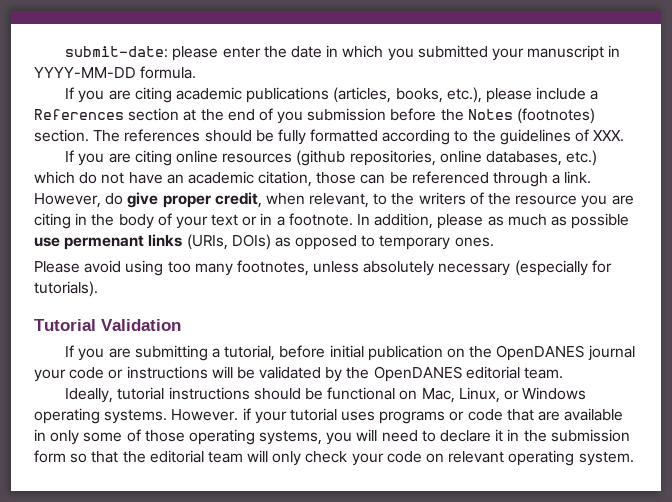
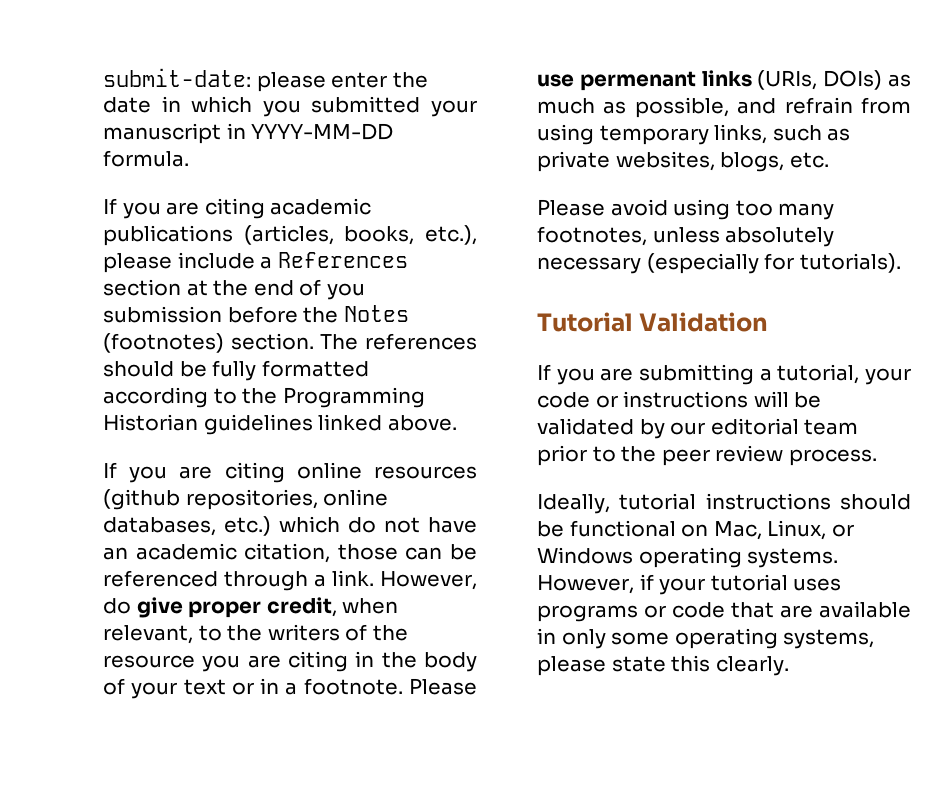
- The references should be fully formatted according to the guidelines of XXX.
+ The references should be fully formatted according to the Programming Historian guidelines linked above.
- In addition, please as much as possible use permenant links (URIs, DOIs) as opposed to temporary ones.
+ Please use permenant links (URIs, DOIs) as much as possible, and refrain from using temporary links, such as private websites, blogs, etc.
- If you are submitting a tutorial, before initial publication on the OpenDANES journal your code or instructions will be validated by the OpenDANES editorial team.
+ If you are submitting a tutorial, your code or instructions will be validated by our editorial team prior to the peer review process.
- However. if your tutorial uses programs or code that are available in only some of those operating systems, you will need to declare it in the submission form so that the editorial team will only check your code on relevant operating system.
+ However, if your tutorial uses programs or code that are available in only some operating systems, please state this clearly.

